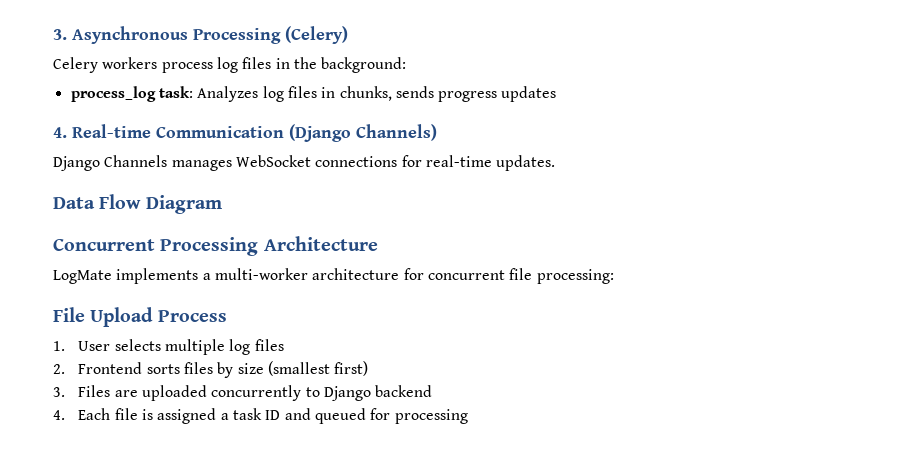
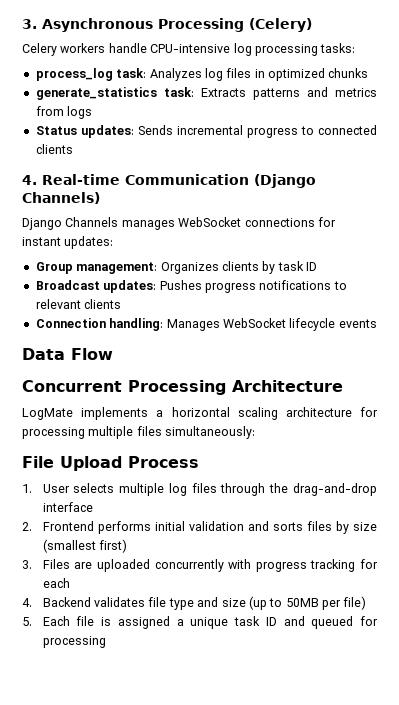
- Celery workers process log files in the background:
+ Celery workers handle CPU-intensive log processing tasks:
- process_log task: Analyzes log files in chunks, sends progress updates
+ process_log task: Analyzes log files in optimized chunks
+ generate_statistics task: Extracts patterns and metrics from logs
+ Status updates: Sends incremental progress to connected clients
- Django Channels manages WebSocket connections for real-time updates.
+ Django Channels manages WebSocket connections for instant updates:
+ Group management: Organizes clients by task ID
+ Broadcast updates: Pushes progress notifications to relevant clients
+ Connection handling: Manages WebSocket lifecycle events
- Data Flow Diagram
+ Data Flow
- LogMate implements a multi-worker architecture for concurrent file processing:
+ LogMate implements a horizontal scaling architecture for processing multiple files simultaneously:
- 1. User selects multiple log files
- 2. Frontend sorts files by size (smallest first)
+ 1. User selects multiple log files through the drag-and-drop interface
+ 2. Frontend performs initial validation and sorts files by size (smallest first)
- 3. Files are uploaded concurrently to Django backend
- 4. Each file is assigned a task ID and queued for processing
+ 3. Files are uploaded concurrently with progress tracking for each
+ 4. Backend validates file type and size (up to 50MB per file)
+ 5. Each file is assigned a unique task ID and queued for processing

